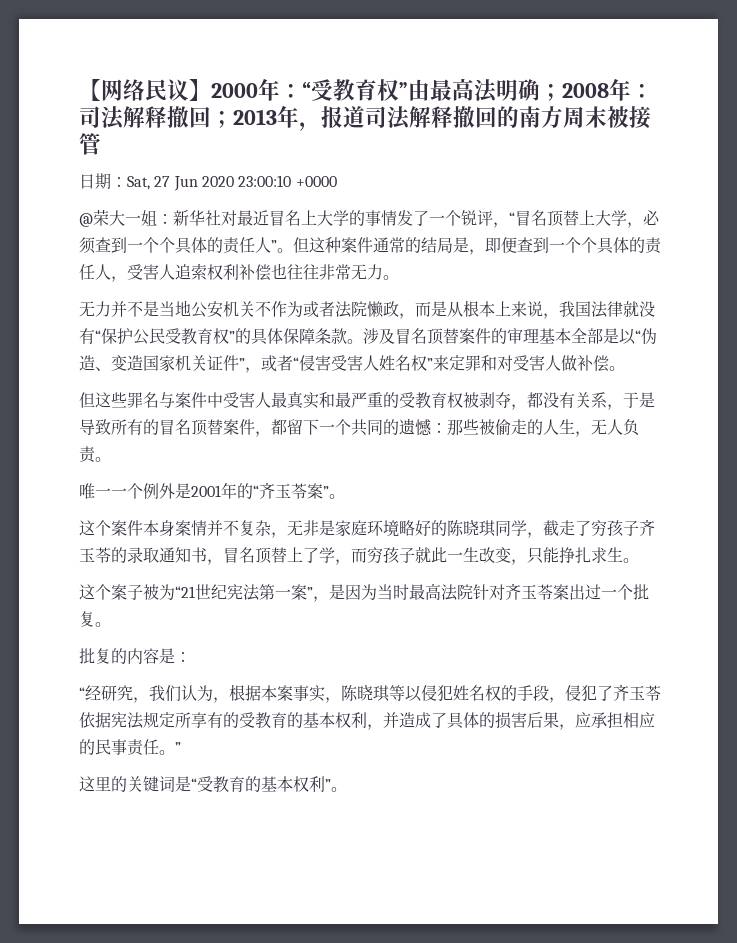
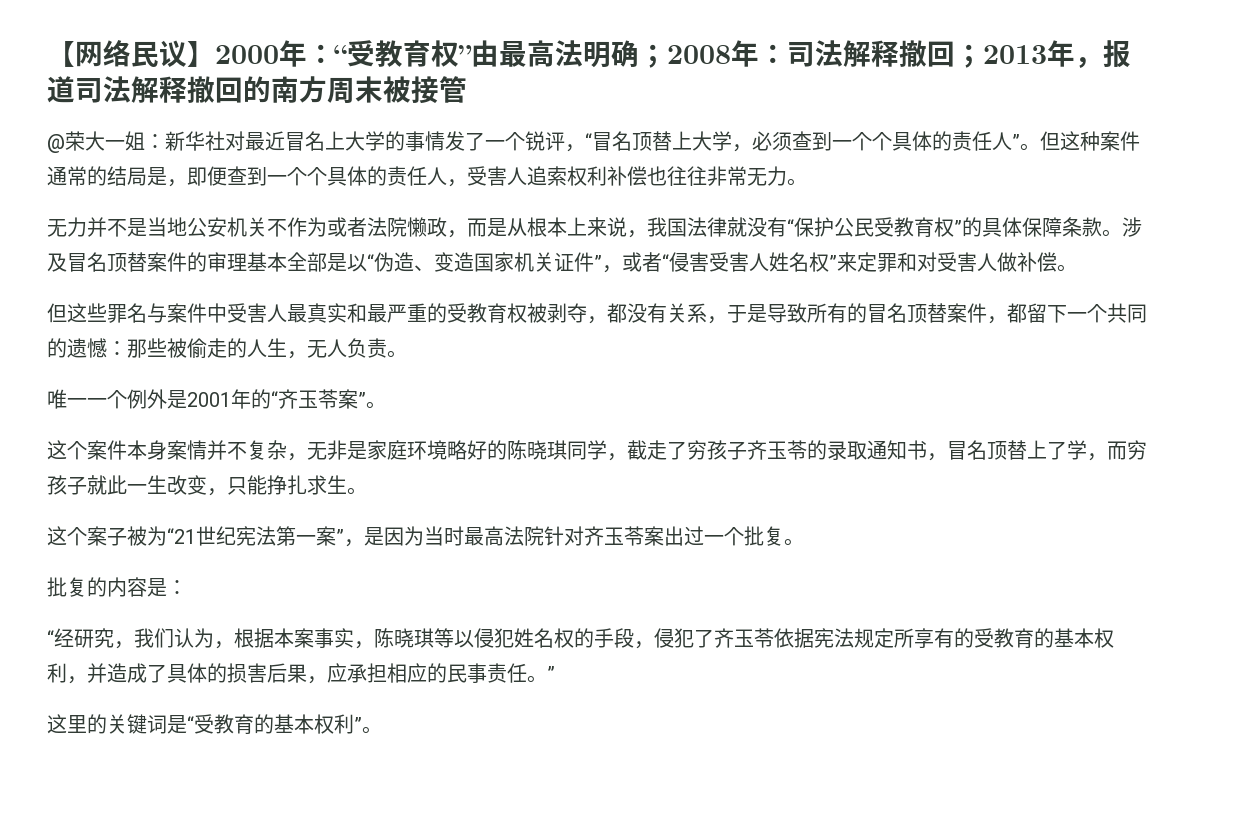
- 日期：Sat, 27 Jun 2020 23:00:10 +0000

